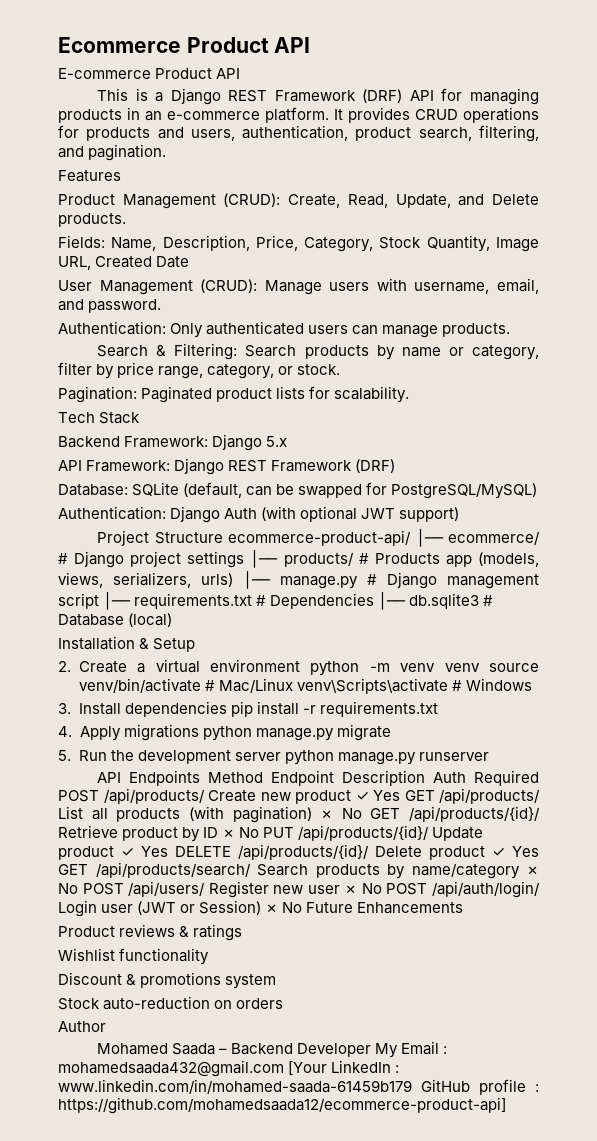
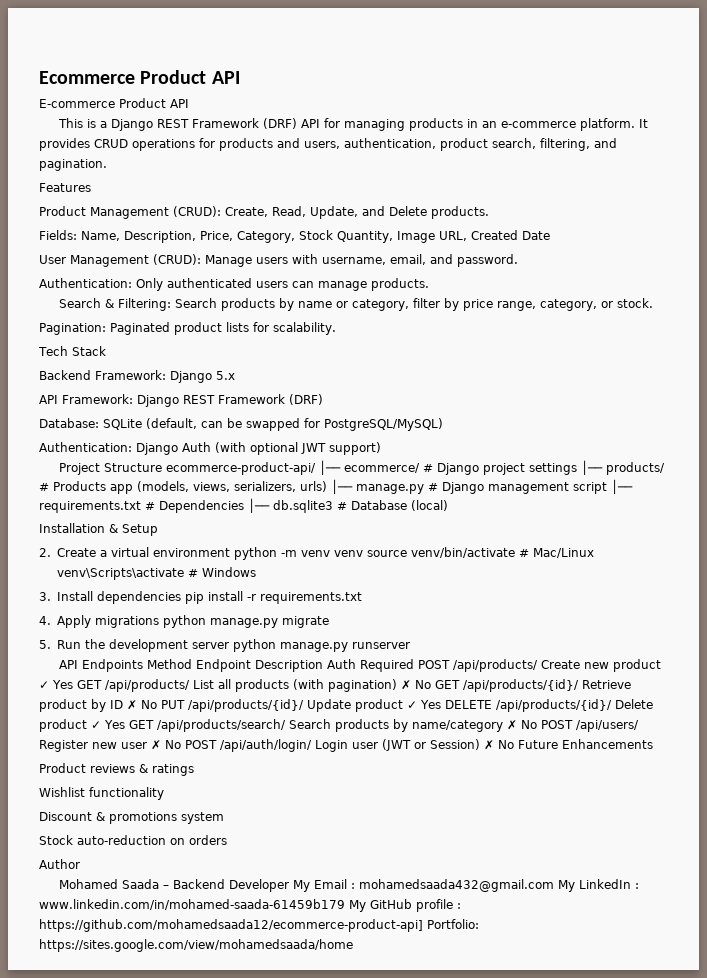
- Mohamed Saada – Backend Developer My Email : mohamedsaada432@gmail.com [Your LinkedIn : www.linkedin.com/in/mohamed-saada-61459b179 GitHub profile : https://github.com/mohamedsaada12/ecommerce-product-api]
+ Mohamed Saada – Backend Developer My Email : mohamedsaada432@gmail.com My LinkedIn : www.linkedin.com/in/mohamed-saada-61459b179 My GitHub profile : https://github.com/mohamedsaada12/ecommerce-product-api] Portfolio: https://sites.google.com/view/mohamedsaada/home

